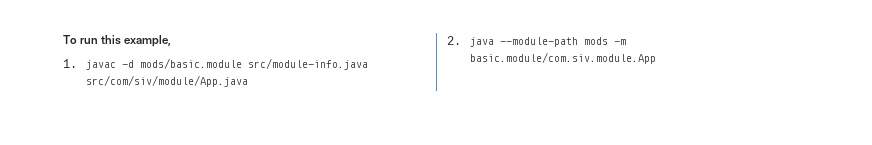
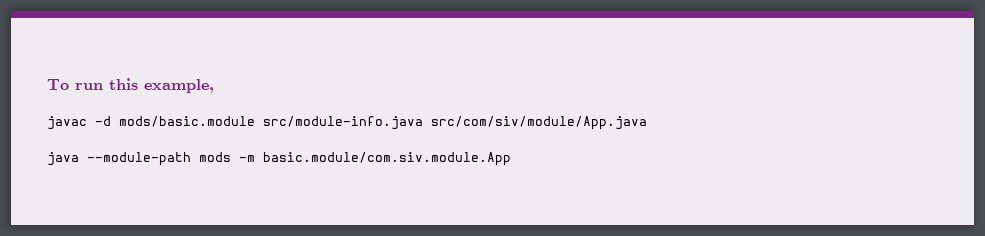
- 1. javac -d mods/basic.module src/module-info.java src/com/siv/module/App.java
+ javac -d mods/basic.module src/module-info.java src/com/siv/module/App.java
- 2. java --module-path mods -m basic.module/com.siv.module.App
+ java --module-path mods -m basic.module/com.siv.module.App

